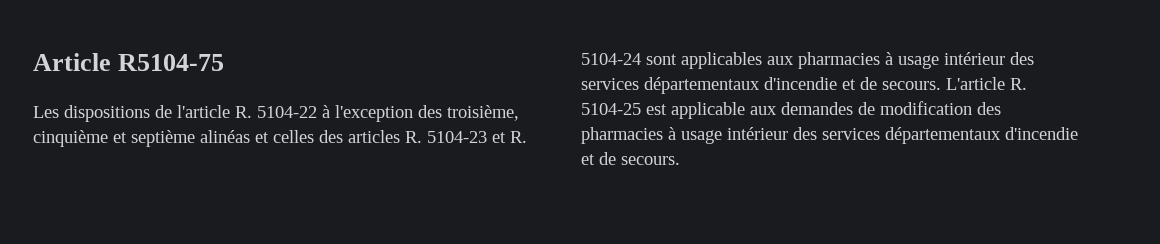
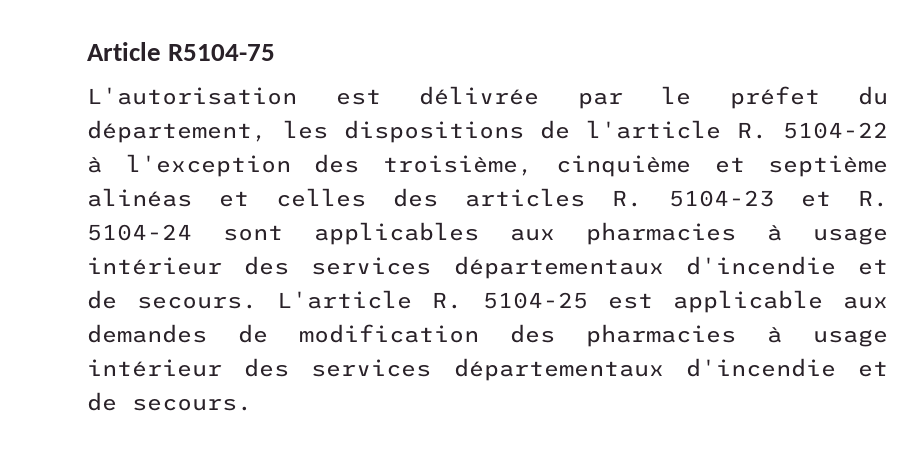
- Les dispositions de l'article R. 5104-22 à l'exception des troisième, cinquième et septième alinéas et celles des articles R. 5104-23 et R. 5104-24 sont applicables aux pharmacies à usage intérieur des services départementaux d'incendie et de secours.
+ L'autorisation est délivrée par le préfet du département, les dispositions de l'article R. 5104-22 à l'exception des troisième, cinquième et septième alinéas et celles des articles R. 5104-23 et R. 5104-24 sont applicables aux pharmacies à usage intérieur des services départementaux d'incendie et de secours.

